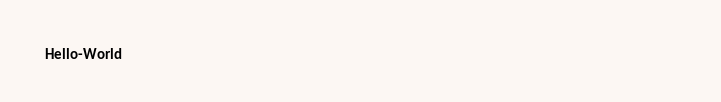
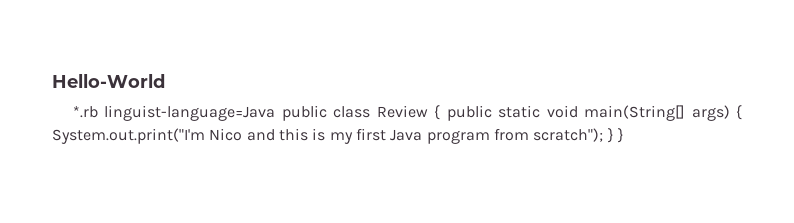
+ *.rb linguist-language=Java public class Review { public static void main(String[] args) { System.out.print("I'm Nico and this is my first Java program from scratch"); } }

